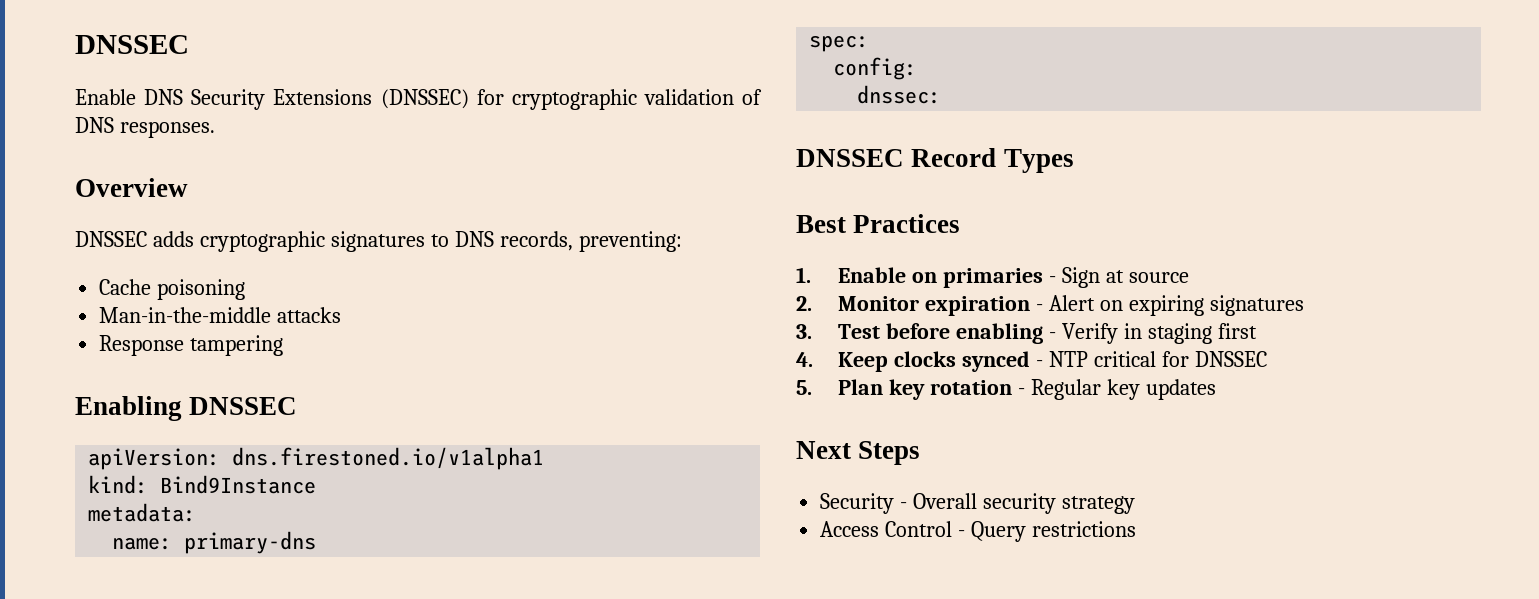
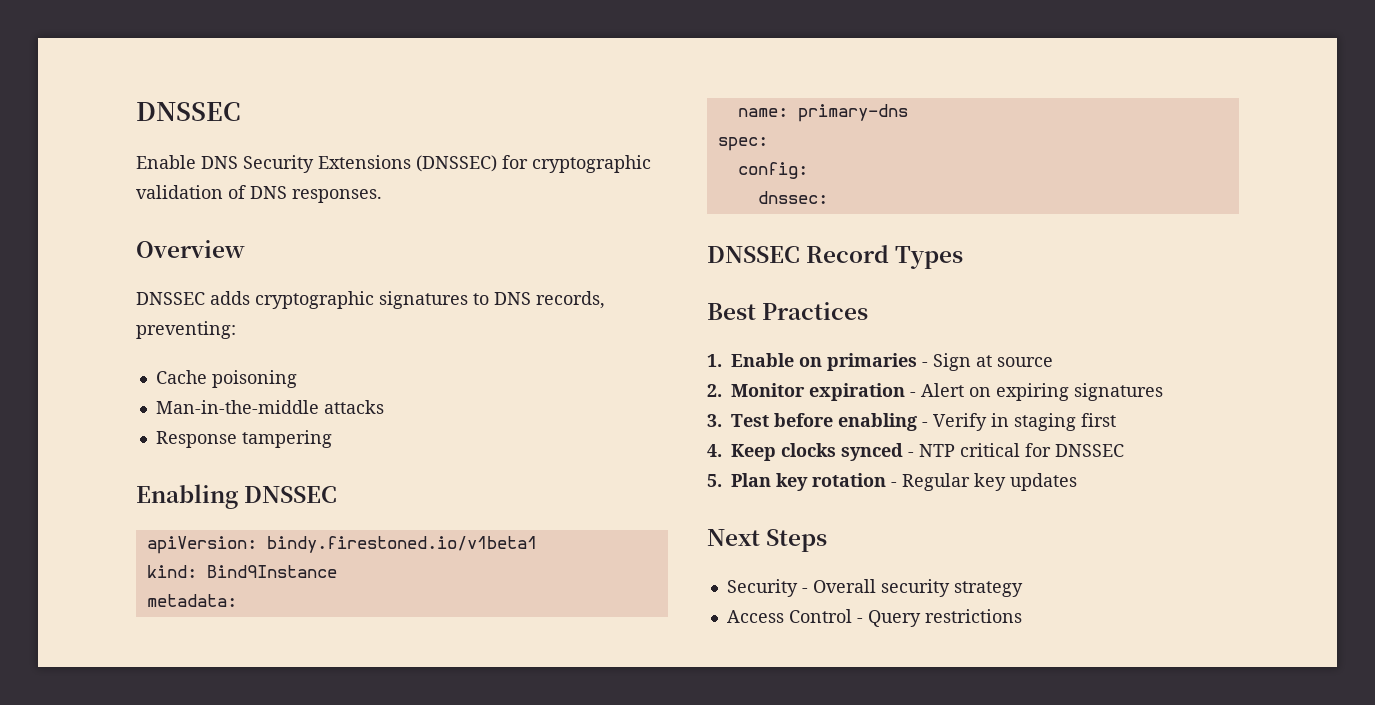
- apiVersion: dns.firestoned.io/v1alpha1
+ apiVersion: bindy.firestoned.io/v1beta1

